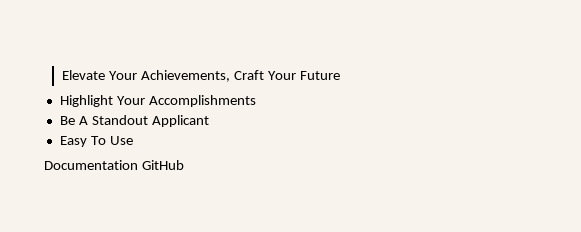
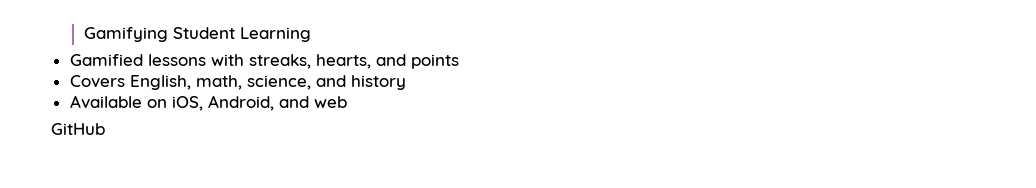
- Elevate Your Achievements, Craft Your Future
- Highlight Your Accomplishments
- Be A Standout Applicant
- Easy To Use
- Documentation GitHub
+ Gamifying Student Learning
+ Gamified lessons with streaks, hearts, and points
+ Covers English, math, science, and history
+ Available on iOS, Android, and web
+ GitHub

